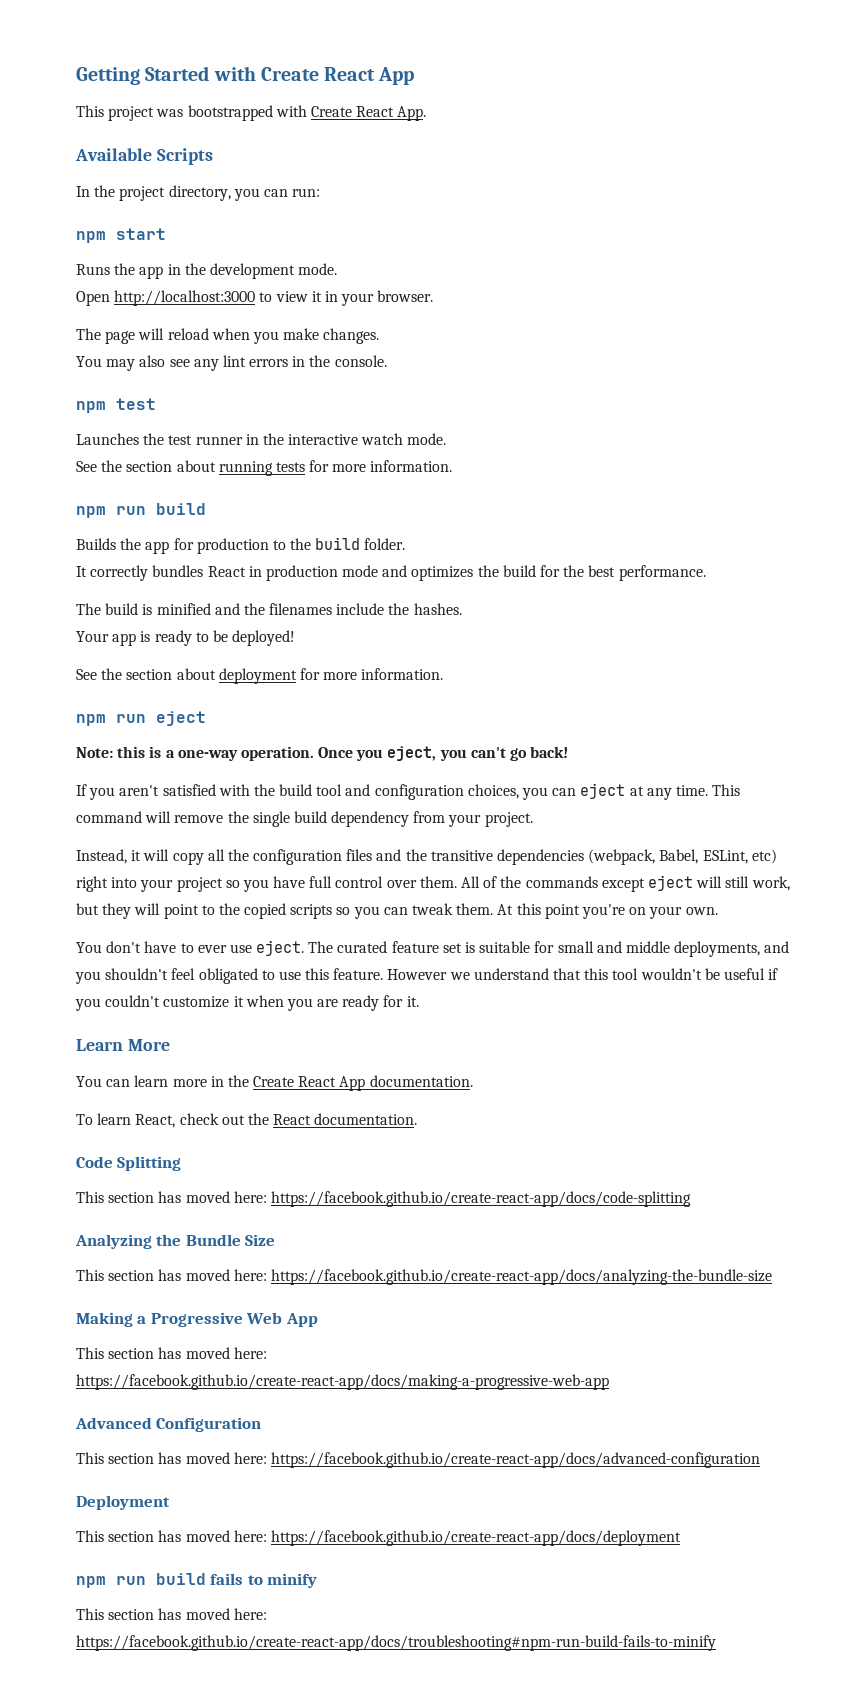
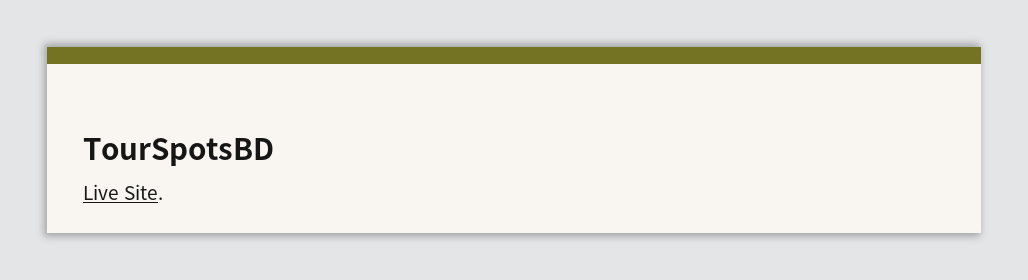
- Getting Started with Create React App
- This project was bootstrapped with Create React App.
- Available Scripts
- In the project directory, you can run:
- npm start
- Runs the app in the development mode.
- Open http://localhost:3000 to view it in your browser.
- The page will reload when you make changes.
- You may also see any lint errors in the console.
- npm test
- Launches the test runner in the interactive watch mode.
- See the section about running tests for more information.
- npm run build
- Builds the app for production to the build folder.
- It correctly bundles React in production mode and optimizes the build for the best performance.
- The build is minified and the filenames include the hashes.
- Your app is ready to be deployed!
- See the section about deployment for more information.
- npm run eject
- Note: this is a one-way operation. Once you eject, you can't go back!
- If you aren't satisfied with the build tool and configuration choices, you can eject at any time. This command will remove the single build dependency from your project.
- Instead, it will copy all the configuration files and the transitive dependencies (webpack, Babel, ESLint, etc) right into your project so you have full control over them. All of the commands except eject will still work, but they will point to the copied scripts so you can tweak them. At this point you're on your own.
- You don't have to ever use eject. The curated feature set is suitable for small and middle deployments, and you shouldn't feel obligated to use this feature. However we understand that this tool wouldn't be useful if you couldn't customize it when you are ready for it.
- Learn More
- You can learn more in the Create React App documentation.
- To learn React, check out the React documentation.
- Code Splitting
- This section has moved here: https://facebook.github.io/create-react-app/docs/code-splitting
- Analyzing the Bundle Size
- This section has moved here: https://facebook.github.io/create-react-app/docs/analyzing-the-bundle-size
- Making a Progressive Web App
- This section has moved here: https://facebook.github.io/create-react-app/docs/making-a-progressive-web-app
- Advanced Configuration
- This section has moved here: https://facebook.github.io/create-react-app/docs/advanced-configuration
- Deployment
- This section has moved here: https://facebook.github.io/create-react-app/docs/deployment
- npm run build fails to minify
- This section has moved here: https://facebook.github.io/create-react-app/docs/troubleshooting#npm-run-build-fails-to-minify
+ TourSpotsBD
+ Live Site.

